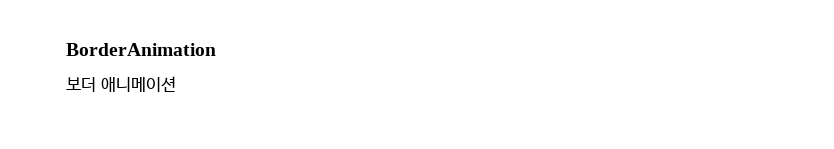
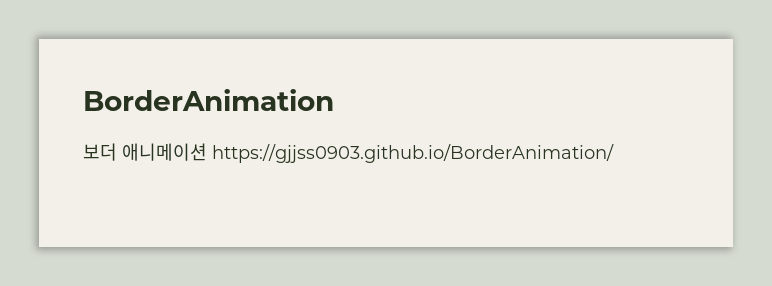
- 보더 애니메이션
+ 보더 애니메이션 https://gjjss0903.github.io/BorderAnimation/

